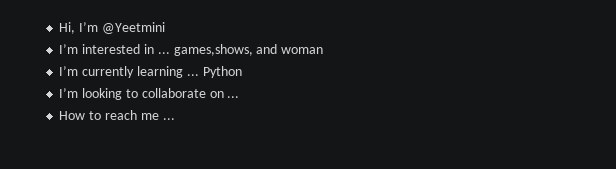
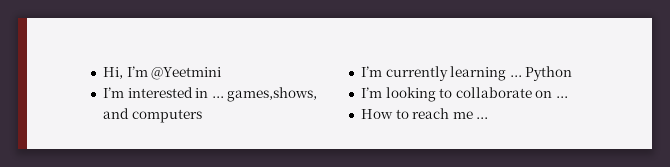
- I’m interested in ... games,shows, and woman
+ I’m interested in ... games,shows, and computers

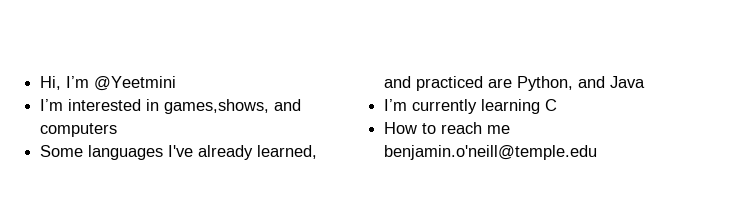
- I’m interested in ... games,shows, and computers
+ I’m interested in games,shows, and computers
- I’m currently learning ... Python
- I’m looking to collaborate on ...
+ Some languages I've already learned, and practiced are Python, and Java
+ I’m currently learning C
- How to reach me ...
+ How to reach me benjamin.o'neill@temple.edu

